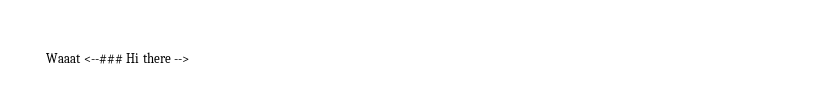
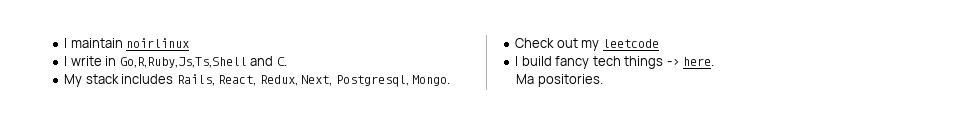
- Waaat <--### Hi there -->
+ I maintain noirlinux
+ I write in Go,R,Ruby,Js,Ts,Shell and C.
+ My stack includes Rails, React, Redux, Next, Postgresql, Mongo.
+ Check out my leetcode
+ I build fancy tech things -> here.
+ Ma positories.

